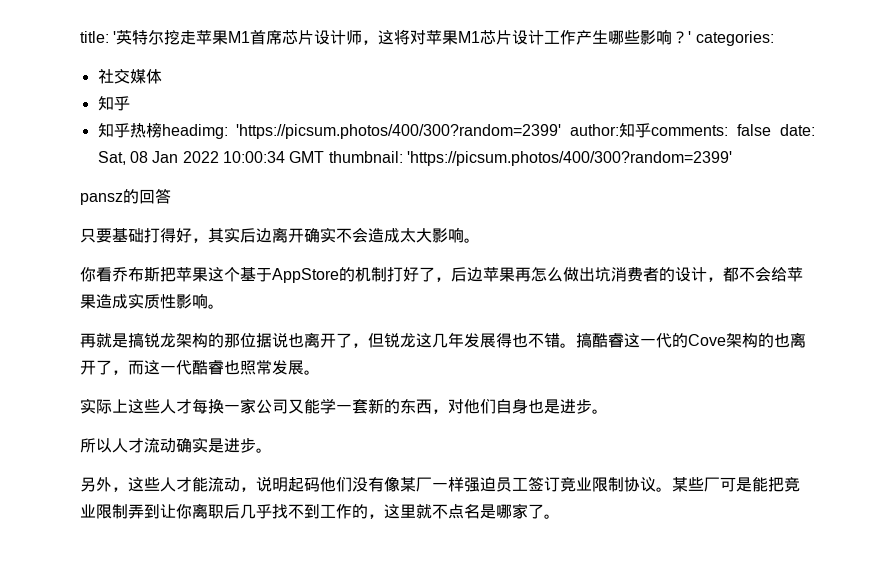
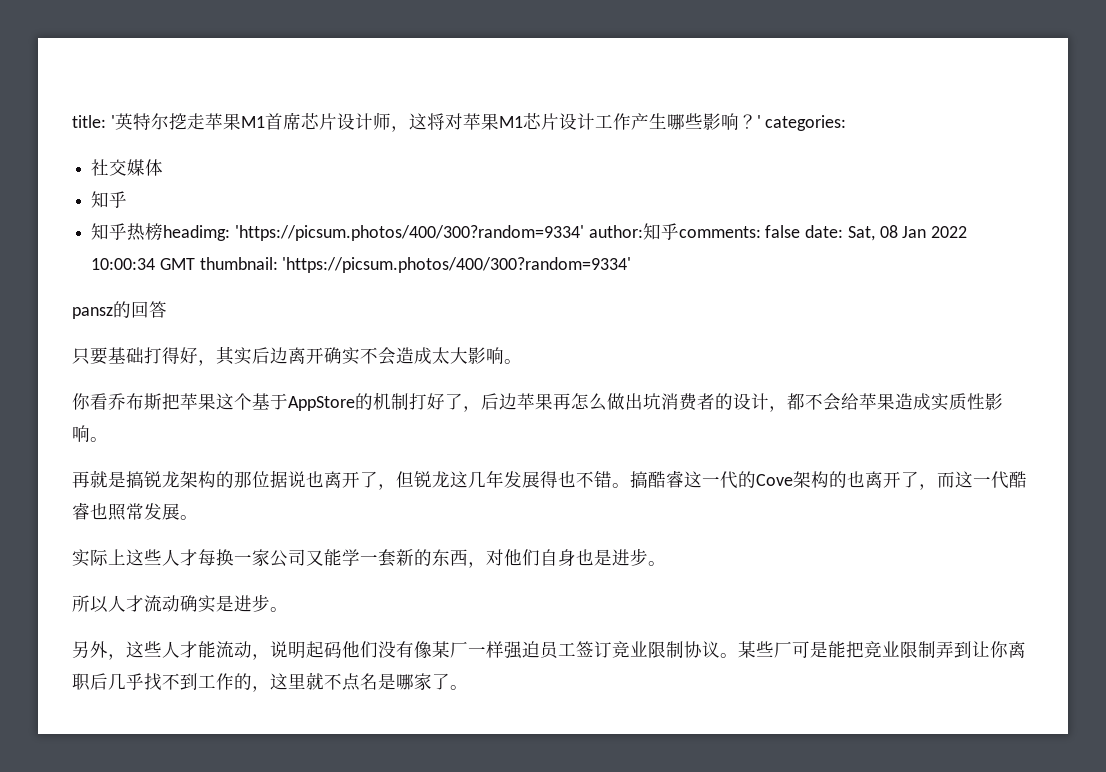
- 知乎热榜headimg: 'https://picsum.photos/400/300?random=2399' author:知乎comments: false date: Sat, 08 Jan 2022 10:00:34 GMT thumbnail: 'https://picsum.photos/400/300?random=2399'
+ 知乎热榜headimg: 'https://picsum.photos/400/300?random=9334' author:知乎comments: false date: Sat, 08 Jan 2022 10:00:34 GMT thumbnail: 'https://picsum.photos/400/300?random=9334'

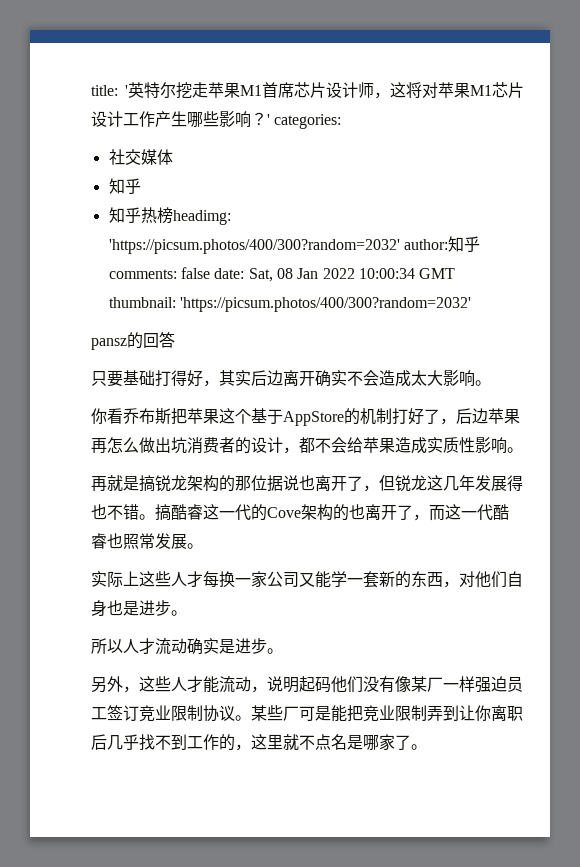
- 知乎热榜headimg: 'https://picsum.photos/400/300?random=9334' author:知乎comments: false date: Sat, 08 Jan 2022 10:00:34 GMT thumbnail: 'https://picsum.photos/400/300?random=9334'
+ 知乎热榜headimg: 'https://picsum.photos/400/300?random=2032' author:知乎comments: false date: Sat, 08 Jan 2022 10:00:34 GMT thumbnail: 'https://picsum.photos/400/300?random=2032'

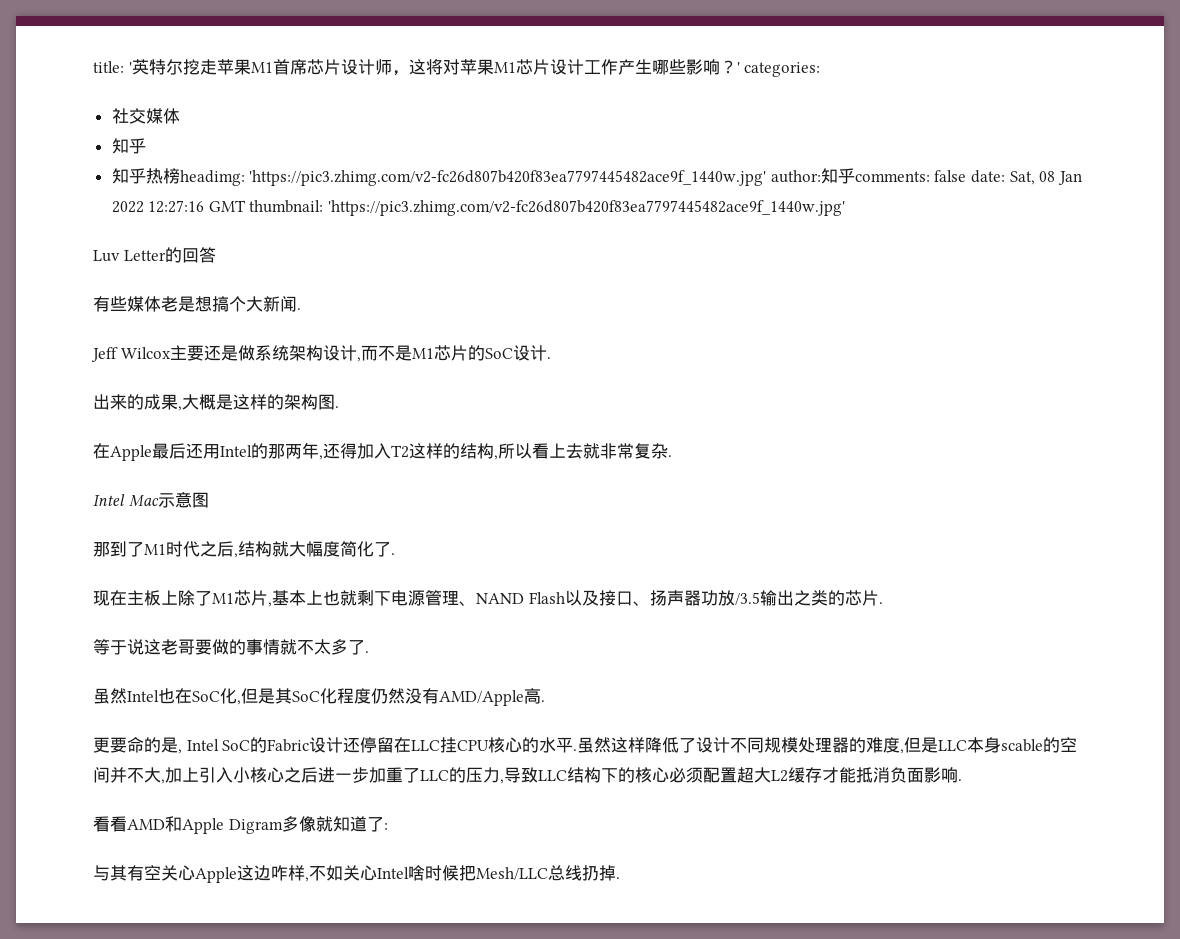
- 知乎热榜headimg: 'https://picsum.photos/400/300?random=2032' author:知乎comments: false date: Sat, 08 Jan 2022 10:00:34 GMT thumbnail: 'https://picsum.photos/400/300?random=2032'
- pansz的回答
+ 知乎热榜headimg: 'https://pic3.zhimg.com/v2-fc26d807b420f83ea7797445482ace9f_1440w.jpg' author:知乎comments: false date: Sat, 08 Jan 2022 12:27:16 GMT thumbnail: 'https://pic3.zhimg.com/v2-fc26d807b420f83ea7797445482ace9f_1440w.jpg'
+ Luv Letter的回答
- 只要基础打得好，其实后边离开确实不会造成太大影响。
- 你看乔布斯把苹果这个基于AppStore的机制打好了，后边苹果再怎么做出坑消费者的设计，都不会给苹果造成实质性影响。
- 再就是搞锐龙架构的那位据说也离开了，但锐龙这几年发展得也不错。搞酷睿这一代的Cove架构的也离开了，而这一代酷睿也照常发展。
- 实际上这些人才每换一家公司又能学一套新的东西，对他们自身也是进步。
- 所以人才流动确实是进步。
- 另外，这些人才能流动，说明起码他们没有像某厂一样强迫员工签订竞业限制协议。某些厂可是能把竞业限制弄到让你离职后几乎找不到工作的，这里就不点名是哪家了。
+ 有些媒体老是想搞个大新闻.
+ Jeff Wilcox主要还是做系统架构设计,而不是M1芯片的SoC设计.
+ 出来的成果,大概是这样的架构图.
+ 在Apple最后还用Intel的那两年,还得加入T2这样的结构,所以看上去就非常复杂.
+ Intel Mac示意图
+ 那到了M1时代之后,结构就大幅度简化了.
+ 现在主板上除了M1芯片,基本上也就剩下电源管理、NAND Flash以及接口、扬声器功放/3.5输出之类的芯片.
+ 等于说这老哥要做的事情就不太多了.
+ 虽然Intel也在SoC化,但是其SoC化程度仍然没有AMD/Apple高.
+ 更要命的是, Intel SoC的Fabric设计还停留在LLC挂CPU核心的水平.虽然这样降低了设计不同规模处理器的难度,但是LLC本身scable的空间并不大,加上引入小核心之后进一步加重了LLC的压力,导致LLC结构下的核心必须配置超大L2缓存才能抵消负面影响.
+ 看看AMD和Apple Digram多像就知道了:
+ 与其有空关心Apple这边咋样,不如关心Intel啥时候把Mesh/LLC总线扔掉.

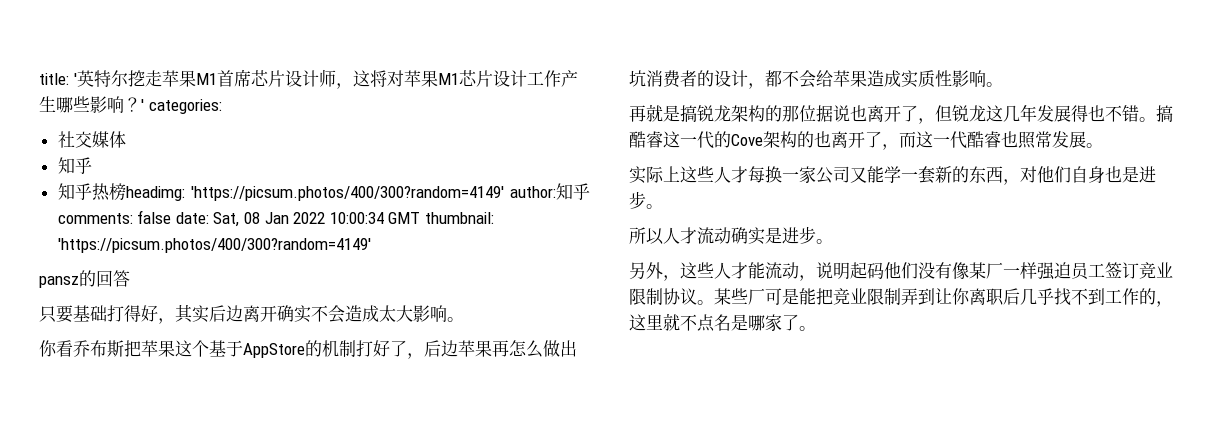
- 知乎热榜headimg: 'https://pic3.zhimg.com/v2-fc26d807b420f83ea7797445482ace9f_1440w.jpg' author:知乎comments: false date: Sat, 08 Jan 2022 12:27:16 GMT thumbnail: 'https://pic3.zhimg.com/v2-fc26d807b420f83ea7797445482ace9f_1440w.jpg'
- Luv Letter的回答
+ 知乎热榜headimg: 'https://picsum.photos/400/300?random=4149' author:知乎comments: false date: Sat, 08 Jan 2022 10:00:34 GMT thumbnail: 'https://picsum.photos/400/300?random=4149'
+ pansz的回答
- 有些媒体老是想搞个大新闻.
- Jeff Wilcox主要还是做系统架构设计,而不是M1芯片的SoC设计.
- 出来的成果,大概是这样的架构图.
- 在Apple最后还用Intel的那两年,还得加入T2这样的结构,所以看上去就非常复杂.
- Intel Mac示意图
- 那到了M1时代之后,结构就大幅度简化了.
- 现在主板上除了M1芯片,基本上也就剩下电源管理、NAND Flash以及接口、扬声器功放/3.5输出之类的芯片.
- 等于说这老哥要做的事情就不太多了.
- 虽然Intel也在SoC化,但是其SoC化程度仍然没有AMD/Apple高.
- 更要命的是, Intel SoC的Fabric设计还停留在LLC挂CPU核心的水平.虽然这样降低了设计不同规模处理器的难度,但是LLC本身scable的空间并不大,加上引入小核心之后进一步加重了LLC的压力,导致LLC结构下的核心必须配置超大L2缓存才能抵消负面影响.
- 看看AMD和Apple Digram多像就知道了:
- 与其有空关心Apple这边咋样,不如关心Intel啥时候把Mesh/LLC总线扔掉.
+ 只要基础打得好，其实后边离开确实不会造成太大影响。
+ 你看乔布斯把苹果这个基于AppStore的机制打好了，后边苹果再怎么做出坑消费者的设计，都不会给苹果造成实质性影响。
+ 再就是搞锐龙架构的那位据说也离开了，但锐龙这几年发展得也不错。搞酷睿这一代的Cove架构的也离开了，而这一代酷睿也照常发展。
+ 实际上这些人才每换一家公司又能学一套新的东西，对他们自身也是进步。
+ 所以人才流动确实是进步。
+ 另外，这些人才能流动，说明起码他们没有像某厂一样强迫员工签订竞业限制协议。某些厂可是能把竞业限制弄到让你离职后几乎找不到工作的，这里就不点名是哪家了。

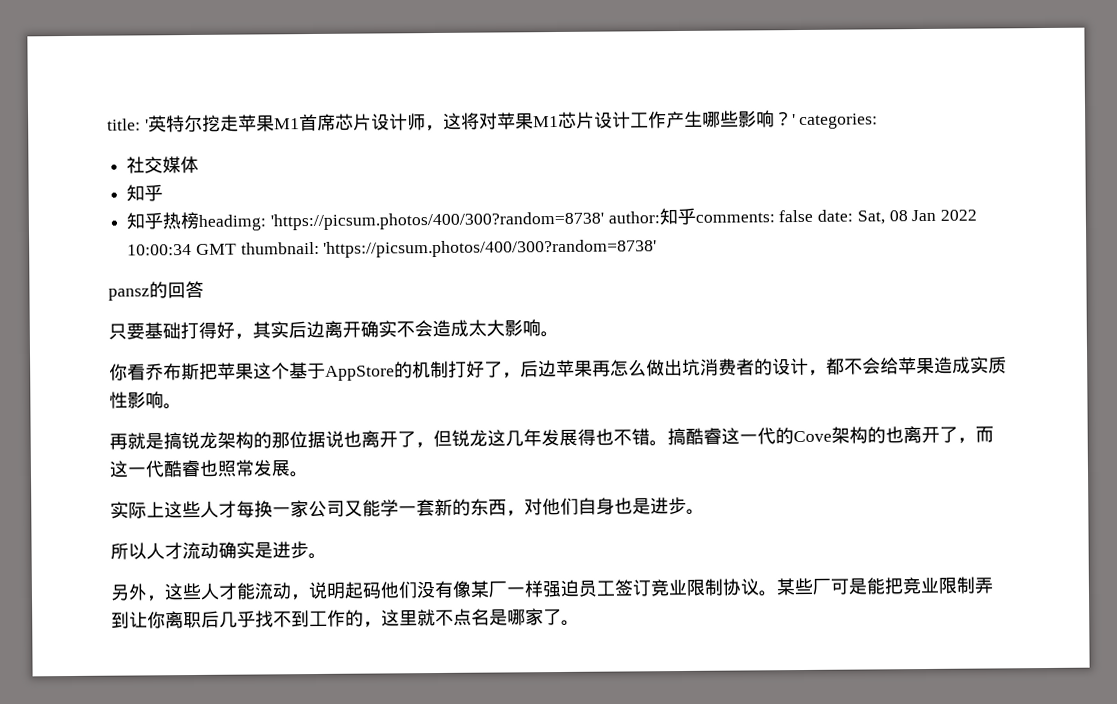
- 知乎热榜headimg: 'https://picsum.photos/400/300?random=4149' author:知乎comments: false date: Sat, 08 Jan 2022 10:00:34 GMT thumbnail: 'https://picsum.photos/400/300?random=4149'
+ 知乎热榜headimg: 'https://picsum.photos/400/300?random=8738' author:知乎comments: false date: Sat, 08 Jan 2022 10:00:34 GMT thumbnail: 'https://picsum.photos/400/300?random=8738'

